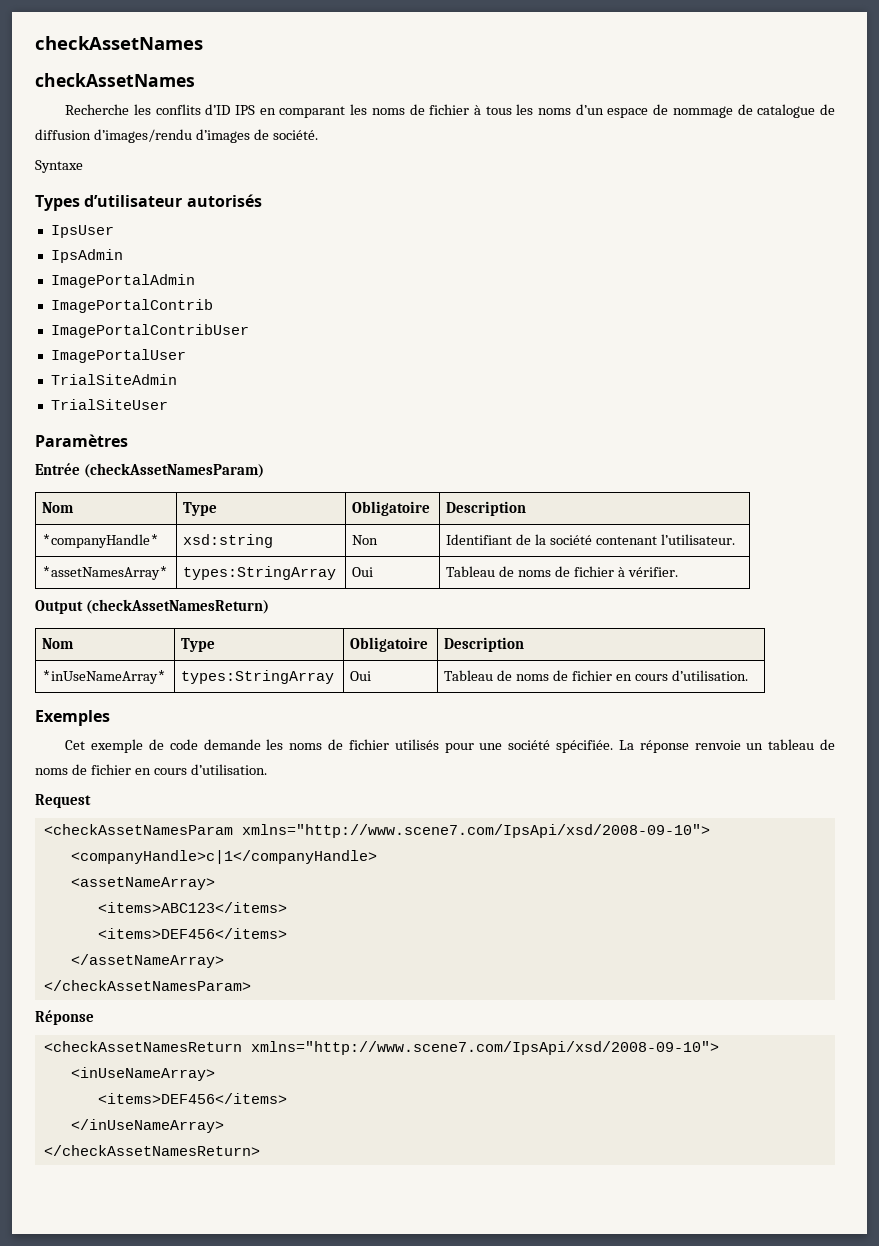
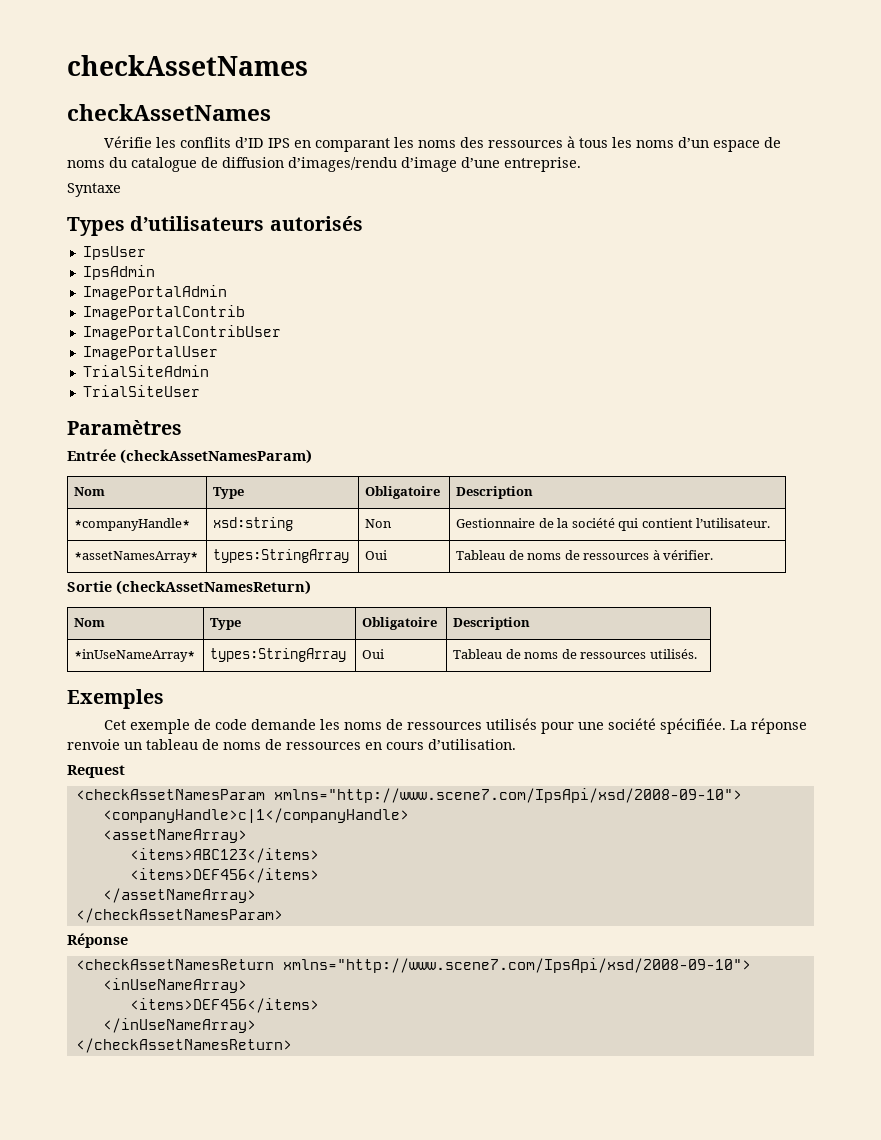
- Recherche les conflits d’ID IPS en comparant les noms de fichier à tous les noms d’un espace de nommage de catalogue de diffusion d’images/rendu d’images de société.
+ Vérifie les conflits d’ID IPS en comparant les noms des ressources à tous les noms d’un espace de noms du catalogue de diffusion d’images/rendu d’image d’une entreprise.
- Types d’utilisateur autorisés
+ Types d’utilisateurs autorisés
- *companyHandle* | xsd:string | Non | Identifiant de la société contenant l’utilisateur.
+ *companyHandle* | xsd:string | Non | Gestionnaire de la société qui contient l’utilisateur.
- *assetNamesArray* | types:StringArray | Oui | Tableau de noms de fichier à vérifier.
+ *assetNamesArray* | types:StringArray | Oui | Tableau de noms de ressources à vérifier.
- Output (checkAssetNamesReturn)
+ Sortie (checkAssetNamesReturn)
- *inUseNameArray* | types:StringArray | Oui | Tableau de noms de fichier en cours d’utilisation.
+ *inUseNameArray* | types:StringArray | Oui | Tableau de noms de ressources utilisés.
- Cet exemple de code demande les noms de fichier utilisés pour une société spécifiée.
+ Cet exemple de code demande les noms de ressources utilisés pour une société spécifiée.
- La réponse renvoie un tableau de noms de fichier en cours d’utilisation.
+ La réponse renvoie un tableau de noms de ressources en cours d’utilisation.

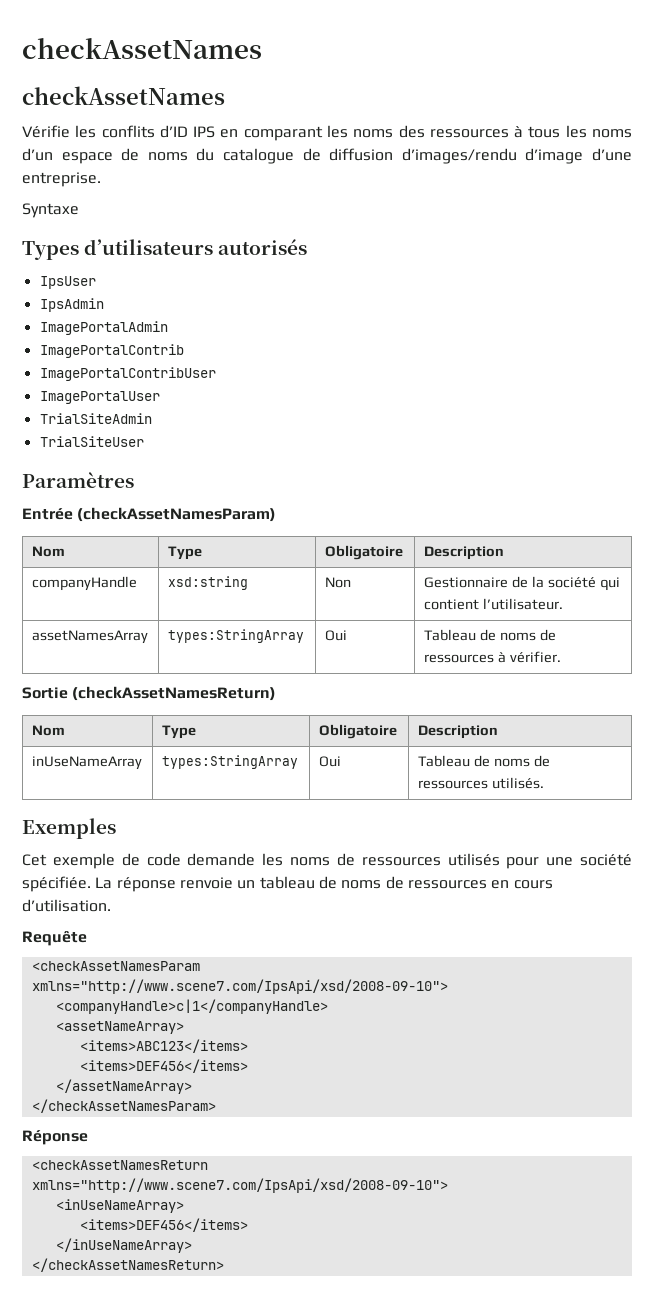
- *companyHandle* | xsd:string | Non | Gestionnaire de la société qui contient l’utilisateur.
+ companyHandle | xsd:string | Non | Gestionnaire de la société qui contient l’utilisateur.
- *assetNamesArray* | types:StringArray | Oui | Tableau de noms de ressources à vérifier.
+ assetNamesArray | types:StringArray | Oui | Tableau de noms de ressources à vérifier.
- *inUseNameArray* | types:StringArray | Oui | Tableau de noms de ressources utilisés.
+ inUseNameArray | types:StringArray | Oui | Tableau de noms de ressources utilisés.
- Request
+ Requête

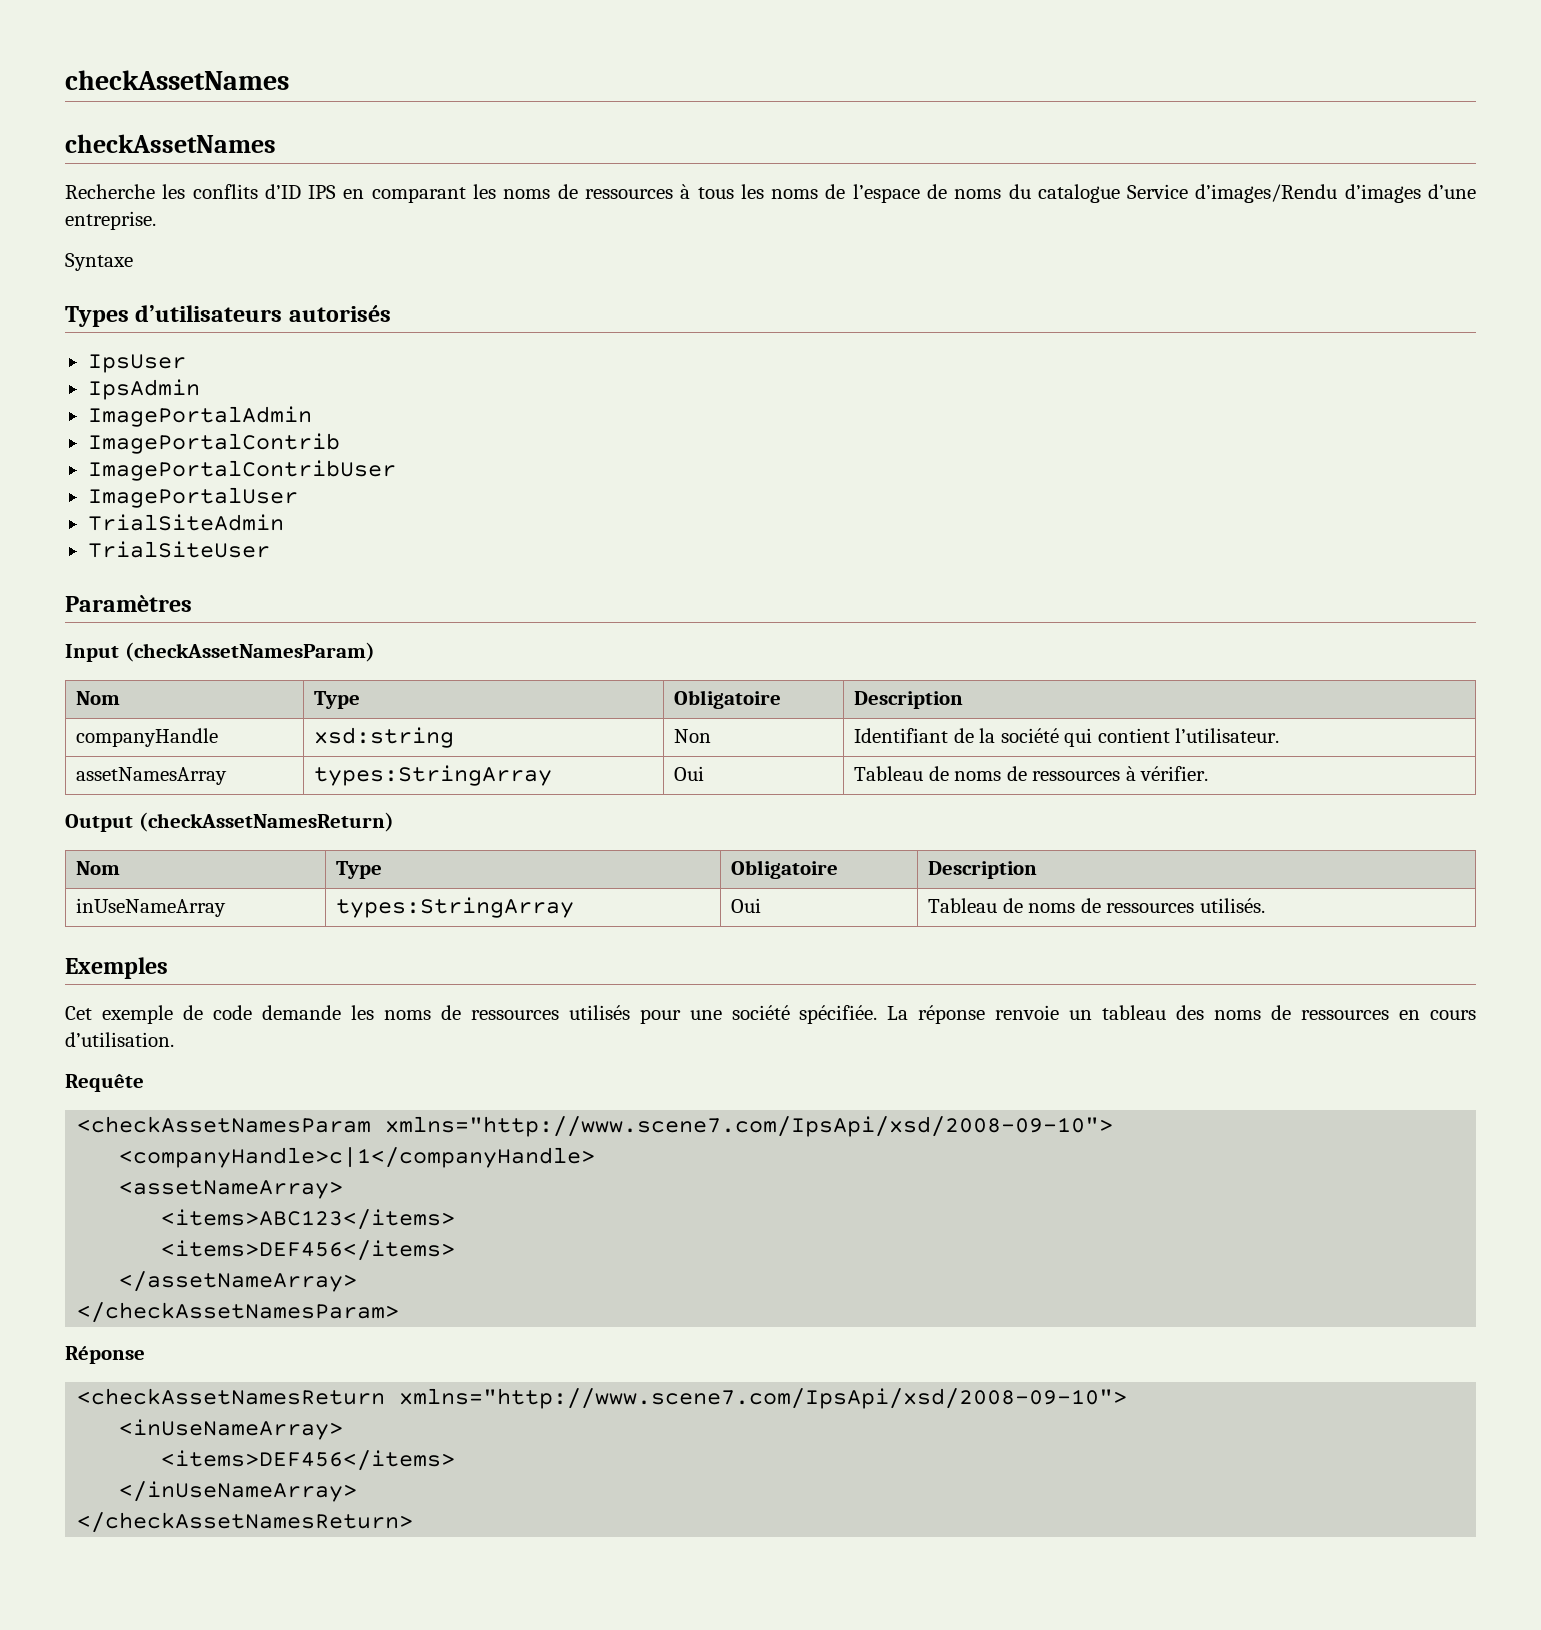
- Vérifie les conflits d’ID IPS en comparant les noms des ressources à tous les noms d’un espace de noms du catalogue de diffusion d’images/rendu d’image d’une entreprise.
+ Recherche les conflits d’ID IPS en comparant les noms de ressources à tous les noms de l’espace de noms du catalogue Service d’images/Rendu d’images d’une entreprise.
- Entrée (checkAssetNamesParam)
+ Input (checkAssetNamesParam)
- companyHandle | xsd:string | Non | Gestionnaire de la société qui contient l’utilisateur.
+ companyHandle | xsd:string | Non | Identifiant de la société qui contient l’utilisateur.
- Sortie (checkAssetNamesReturn)
+ Output (checkAssetNamesReturn)
- La réponse renvoie un tableau de noms de ressources en cours d’utilisation.
+ La réponse renvoie un tableau des noms de ressources en cours d’utilisation.

